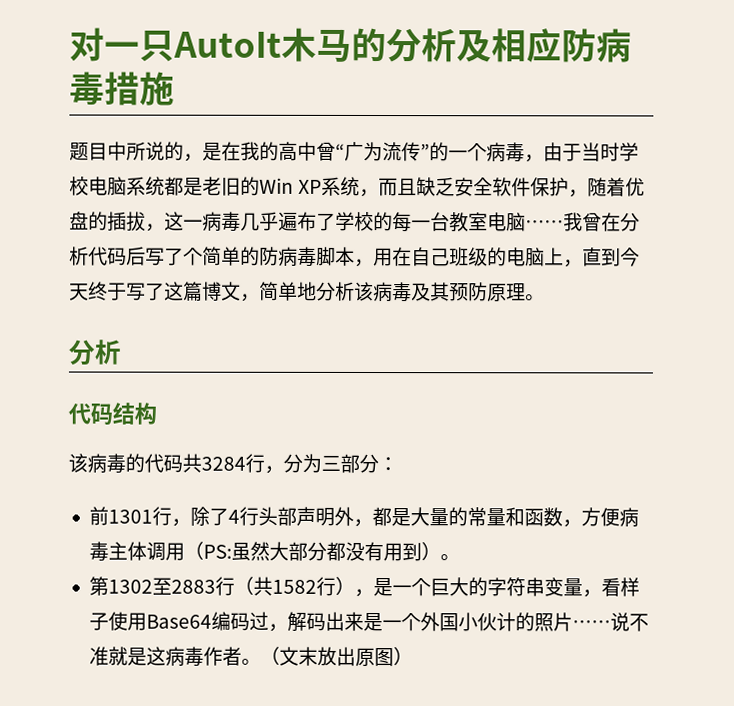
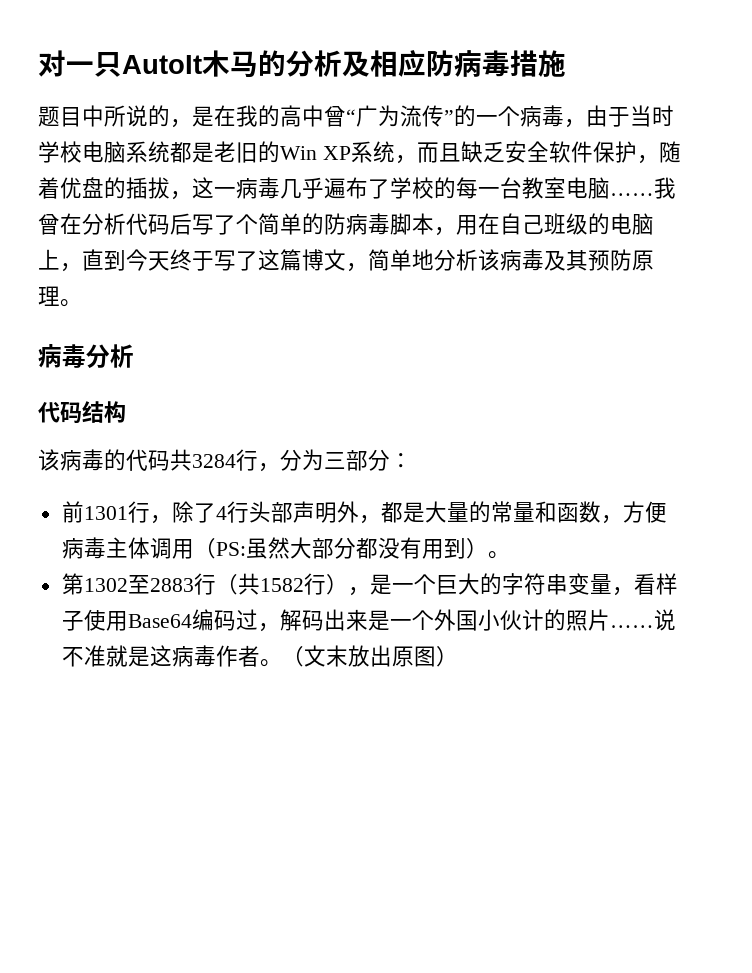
  我曾在分析代码后写了个简单的防病毒脚本，用在自己班级的电脑上，直到今天终于写了这篇博文，简单地分析该病毒及其预防原理。
- 分析
+ 病毒分析

